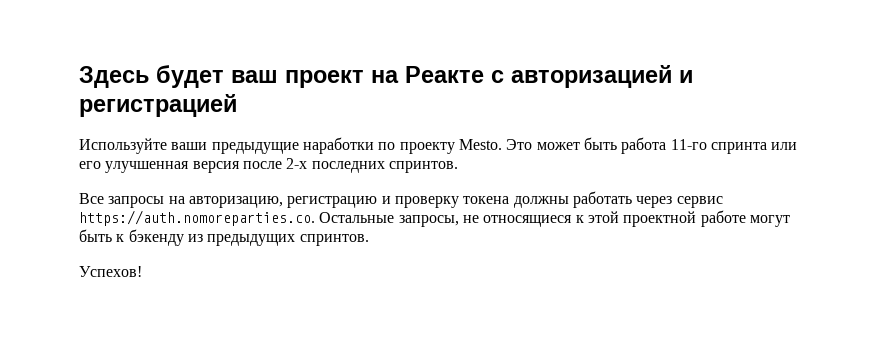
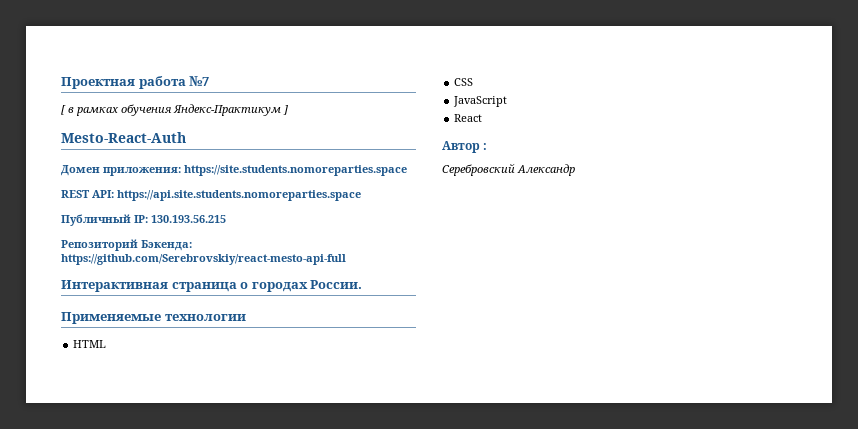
- Здесь будет ваш проект на Реакте с авторизацией и регистрацией
- Используйте ваши предыдущие наработки по проекту Mesto. Это может быть работа 11-го спринта или его улучшенная версия после 2-х последних спринтов.
- Все запросы на авторизацию, регистрацию и проверку токена должны работать через сервис https://auth.nomoreparties.co. Остальные запросы, не относящиеся к этой проектной работе могут быть к бэкенду из предыдущих спринтов.
- Успехов!
+ Проектная работа №7
+ [ в рамках обучения Яндекс-Практикум ]
+ Mesto-React-Auth
+ Домен приложения: https://site.students.nomoreparties.space
+ REST API: https://api.site.students.nomoreparties.space
+ Публичный IP: 130.193.56.215
+ Репозиторий Бэкенда: https://github.com/Serebrovskiy/react-mesto-api-full
+ Интерактивная страница о городах России.
+ Применяемые технологии
+ HTML
+ CSS
+ JavaScript
+ React
+ Автор :
+ Серебровский Александр

